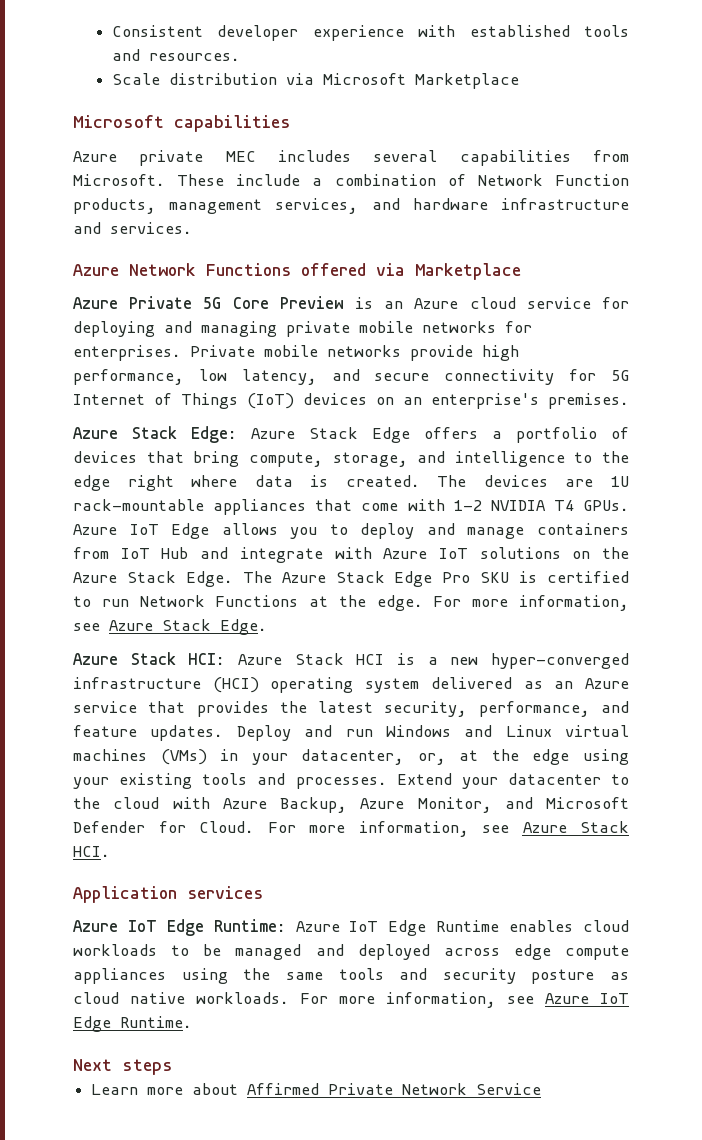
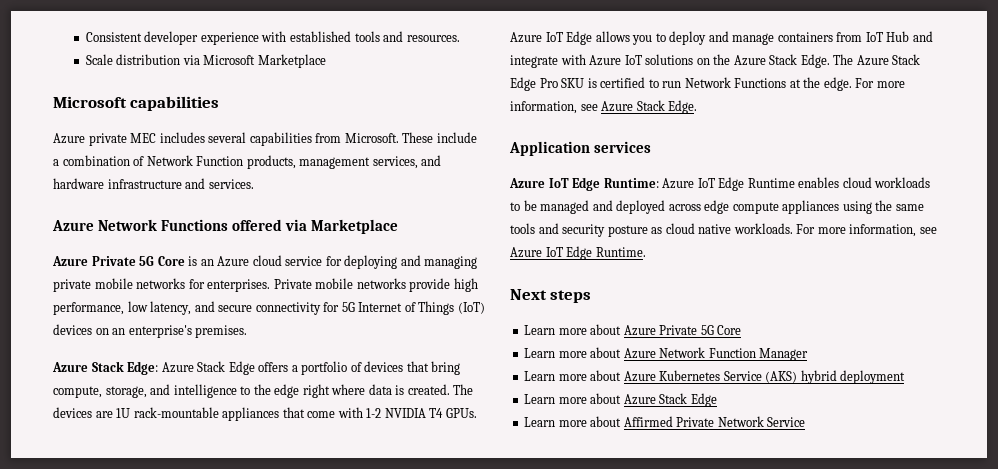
- Azure Private 5G Core Preview is an Azure cloud service for deploying and managing private mobile networks for enterprises.
+ Azure Private 5G Core is an Azure cloud service for deploying and managing private mobile networks for enterprises.
- Azure Stack HCI: Azure Stack HCI is a new hyper-converged infrastructure (HCI) operating system delivered as an Azure service that provides the latest security, performance, and feature updates. Deploy and run Windows and Linux virtual machines (VMs) in your datacenter, or, at the edge using your existing tools and processes. Extend your datacenter to the cloud with Azure Backup, Azure Monitor, and Microsoft Defender for Cloud. For more information, see Azure Stack HCI.
+ Learn more about Azure Private 5G Core
+ Learn more about Azure Network Function Manager
+ Learn more about Azure Kubernetes Service (AKS) hybrid deployment
+ Learn more about Azure Stack Edge

